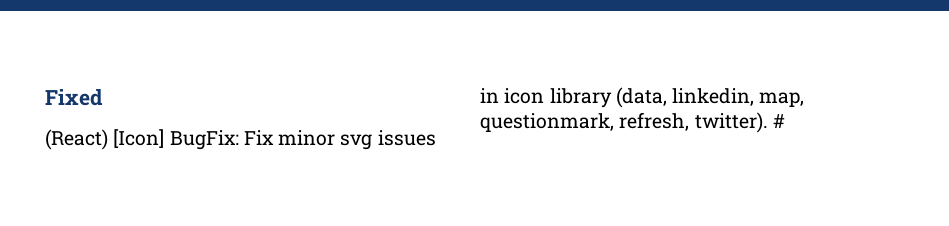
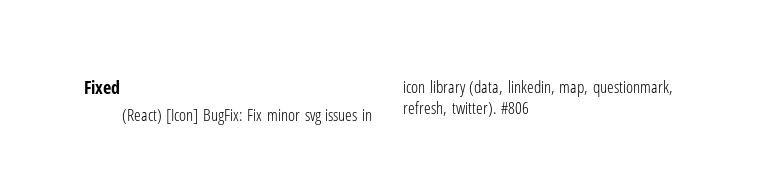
- #
+ #806

